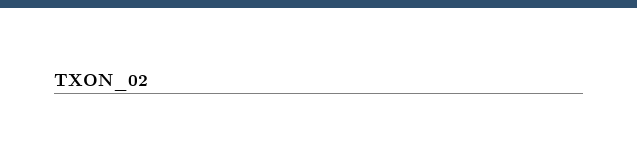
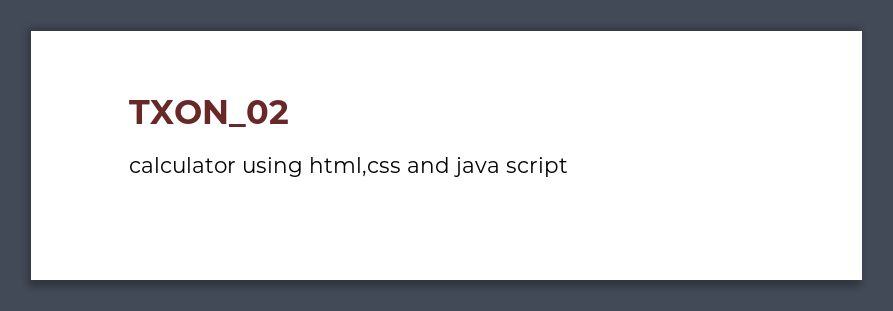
+ calculator using html,css and java script

